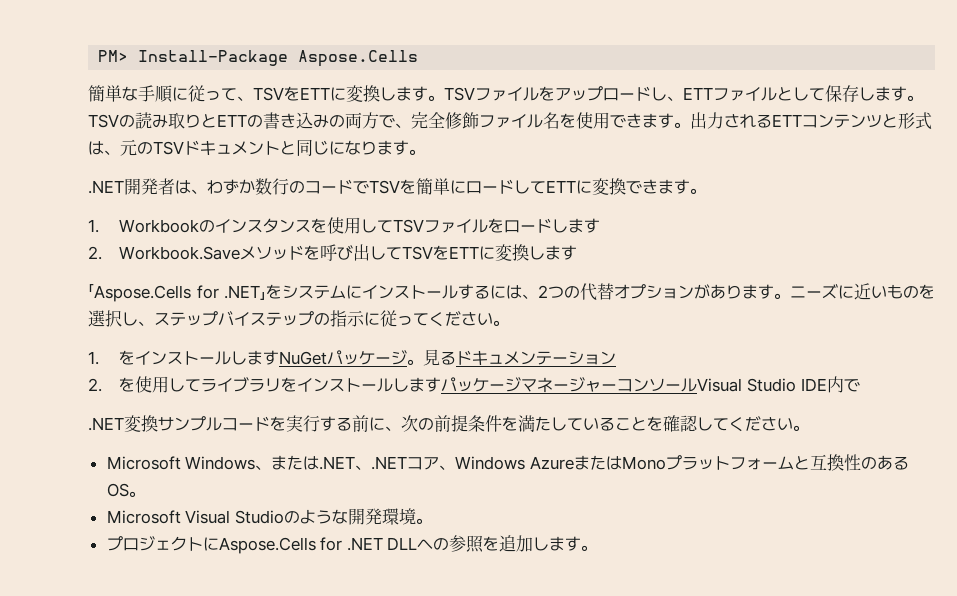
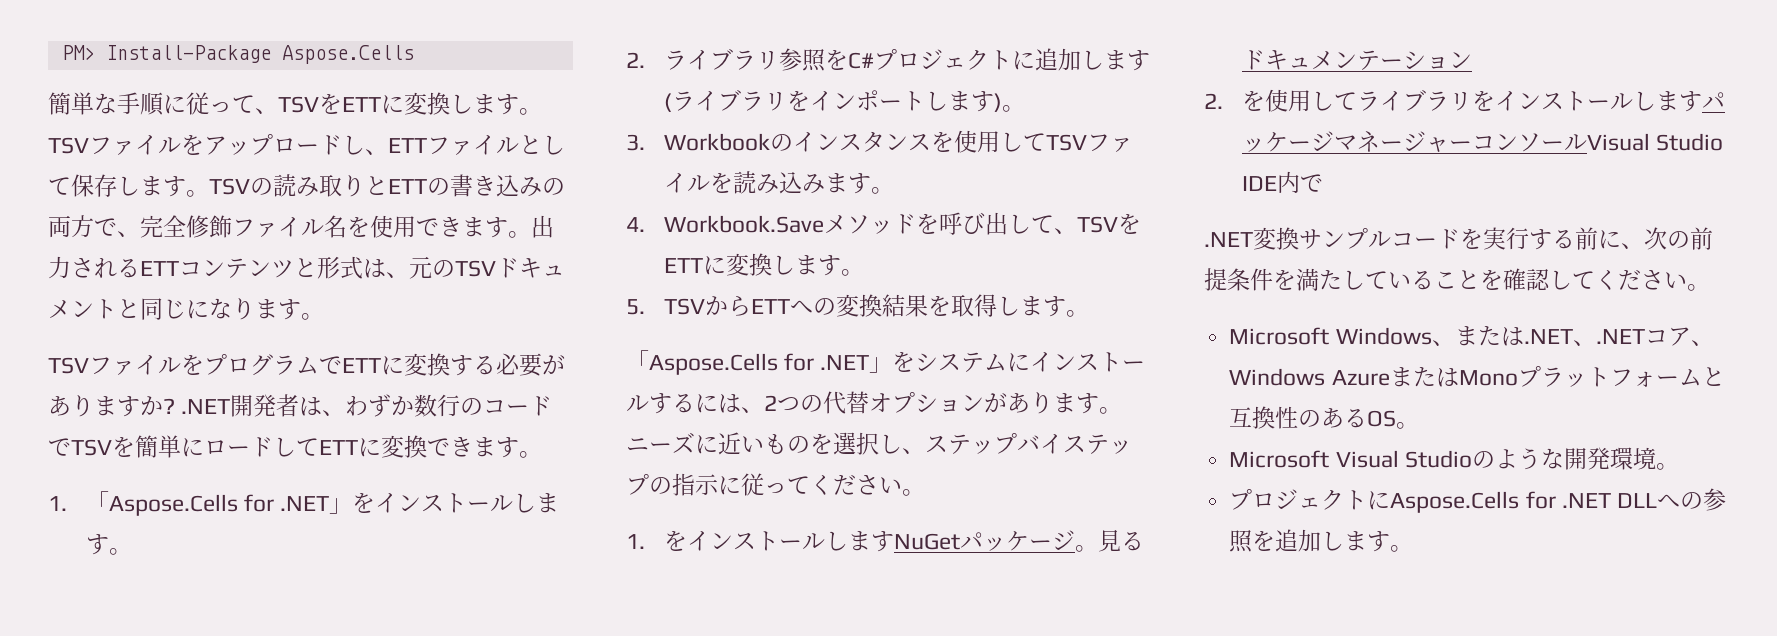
- .NET開発者は、わずか数行のコードでTSVを簡単にロードしてETTに変換できます。
+ TSVファイルをプログラムでETTに変換する必要がありますか? .NET開発者は、わずか数行のコードでTSVを簡単にロードしてETTに変換できます。
- 1. Workbookのインスタンスを使用してTSVファイルをロードします
- 2. Workbook.Saveメソッドを呼び出してTSVをETTに変換します
+ 1.「Aspose.Cells for .NET」をインストールします。
+ 2.ライブラリ参照をC#プロジェクトに追加します(ライブラリをインポートします)。
+ 3. Workbookのインスタンスを使用してTSVファイルを読み込みます。
+ 4. Workbook.Saveメソッドを呼び出して、TSVをETTに変換します。
+ 5. TSVからETTへの変換結果を取得します。

